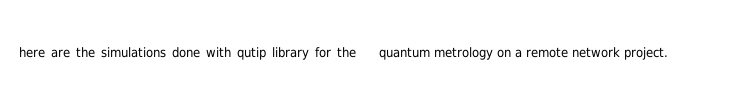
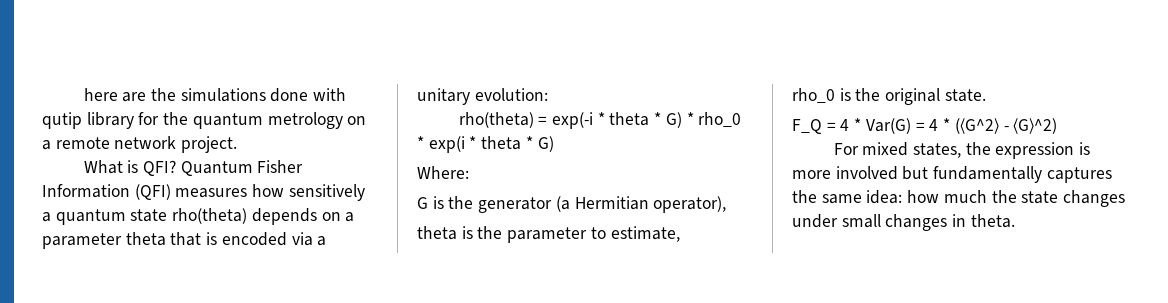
+ What is QFI? Quantum Fisher Information (QFI) measures how sensitively a quantum state rho(theta) depends on a parameter theta that is encoded via a unitary evolution:
+ rho(theta) = exp(-i * theta * G) * rho_0 * exp(i * theta * G)
+ Where:
+ G is the generator (a Hermitian operator),
+ theta is the parameter to estimate,
+ rho_0 is the original state.
+ F_Q = 4 * Var(G) = 4 * (⟨G^2⟩ - ⟨G⟩^2)
+ For mixed states, the expression is more involved but fundamentally captures the same idea: how much the state changes under small changes in theta.

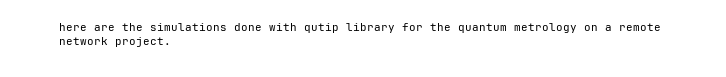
- What is QFI? Quantum Fisher Information (QFI) measures how sensitively a quantum state rho(theta) depends on a parameter theta that is encoded via a unitary evolution:
- rho(theta) = exp(-i * theta * G) * rho_0 * exp(i * theta * G)
- Where:
- G is the generator (a Hermitian operator),
- theta is the parameter to estimate,
- rho_0 is the original state.
- F_Q = 4 * Var(G) = 4 * (⟨G^2⟩ - ⟨G⟩^2)
- For mixed states, the expression is more involved but fundamentally captures the same idea: how much the state changes under small changes in theta.

